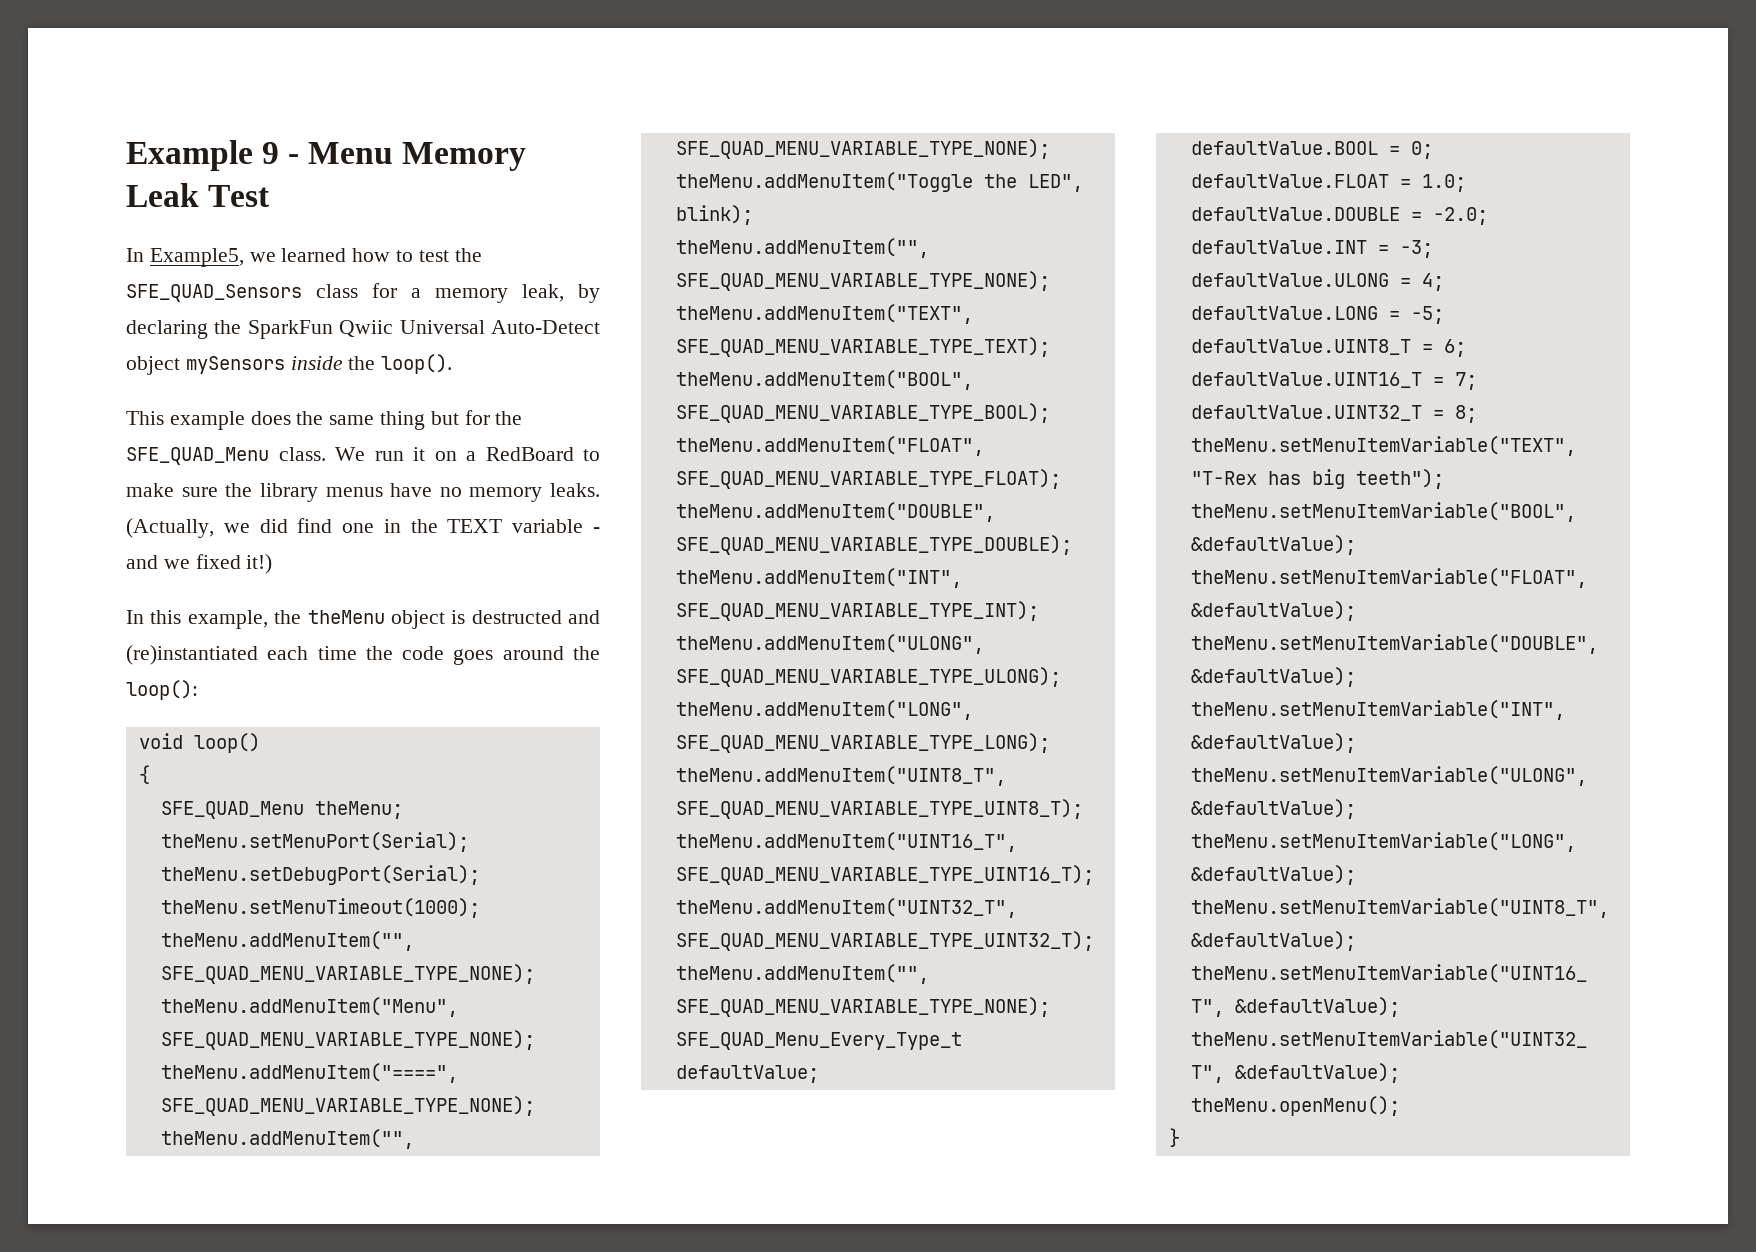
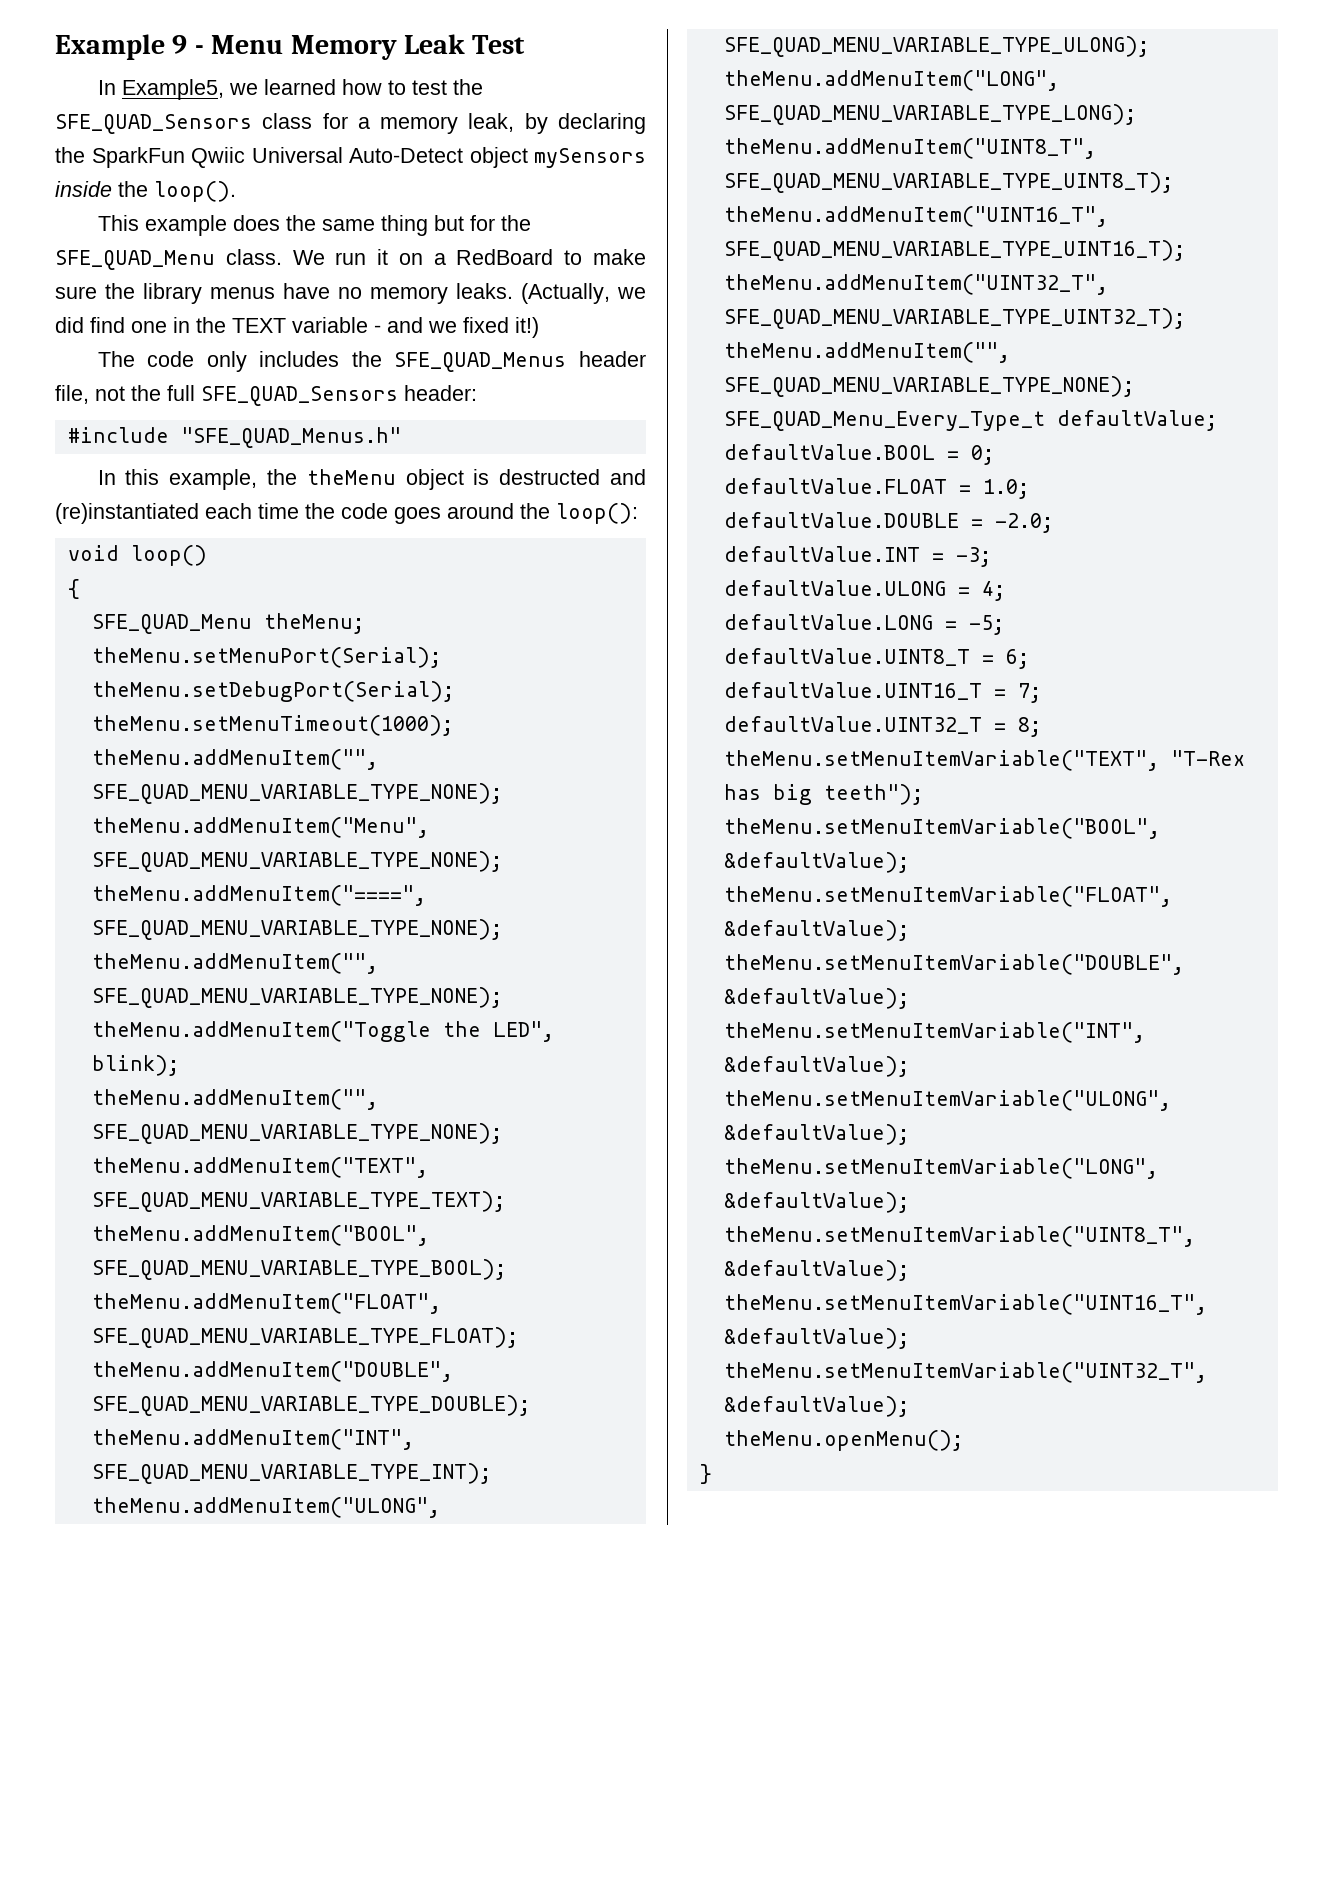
+ The code only includes the SFE_QUAD_Menus header file, not the full SFE_QUAD_Sensors header:
+ #include "SFE_QUAD_Menus.h"

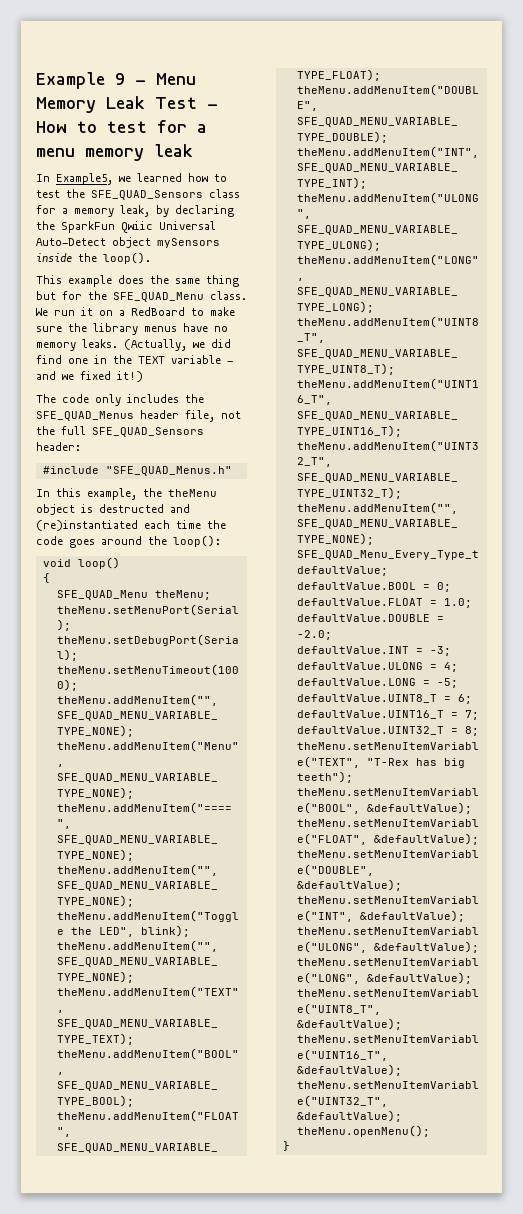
- Example 9 - Menu Memory Leak Test
+ Example 9 - Menu Memory Leak Test - How to test for a menu memory leak

